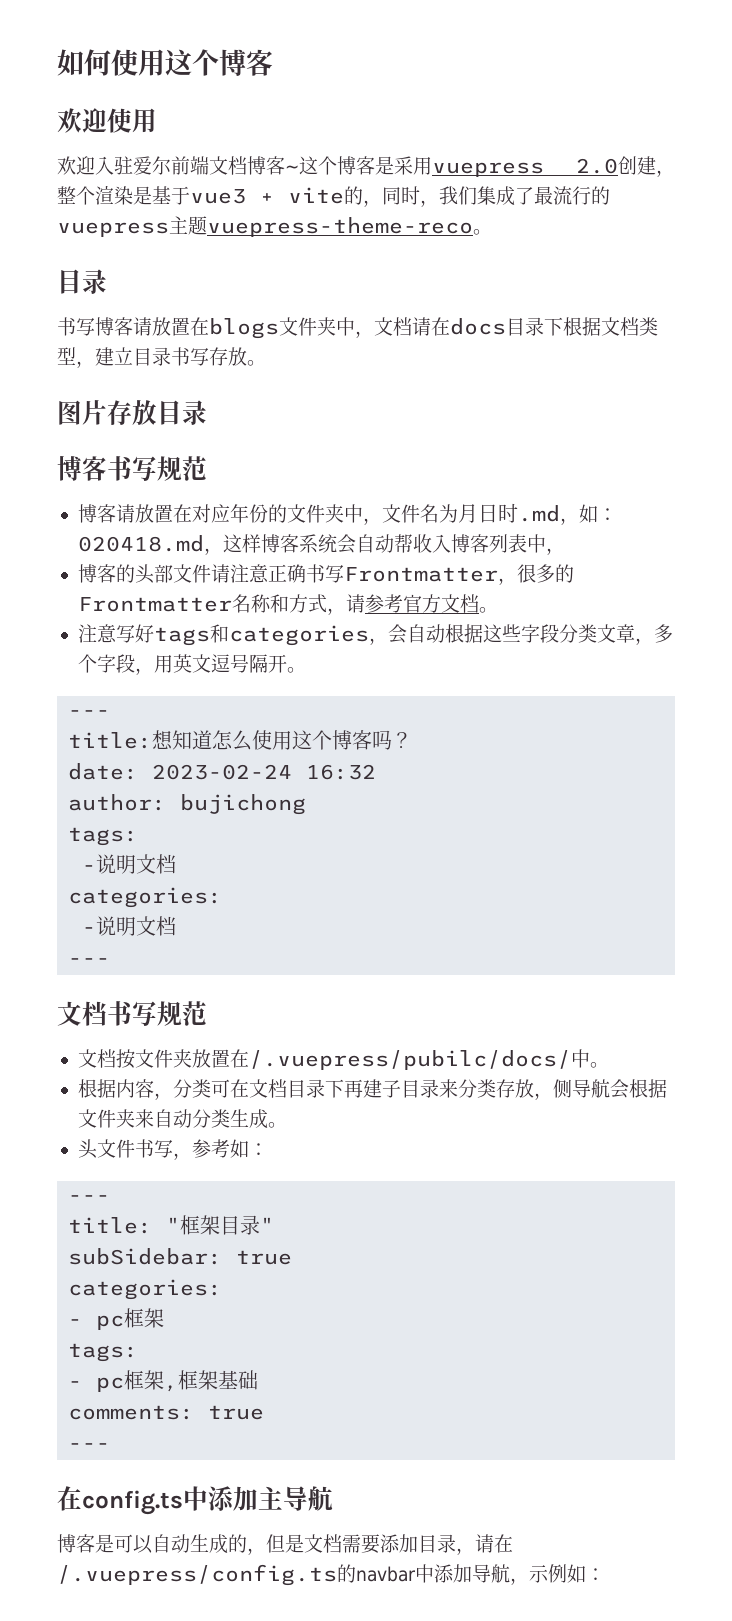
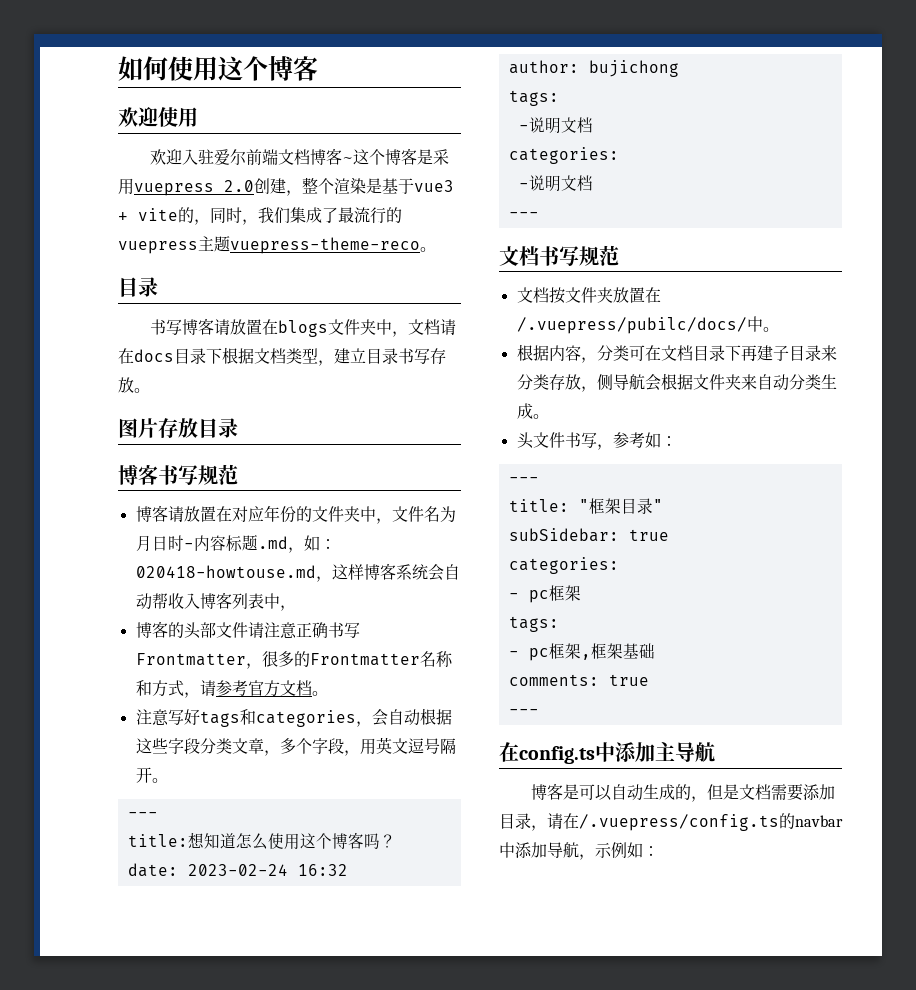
- 博客请放置在对应年份的文件夹中，文件名为月日时.md，如：020418.md，这样博客系统会自动帮收入博客列表中，
+ 博客请放置在对应年份的文件夹中，文件名为月日时-内容标题.md，如：020418-howtouse.md，这样博客系统会自动帮收入博客列表中，

